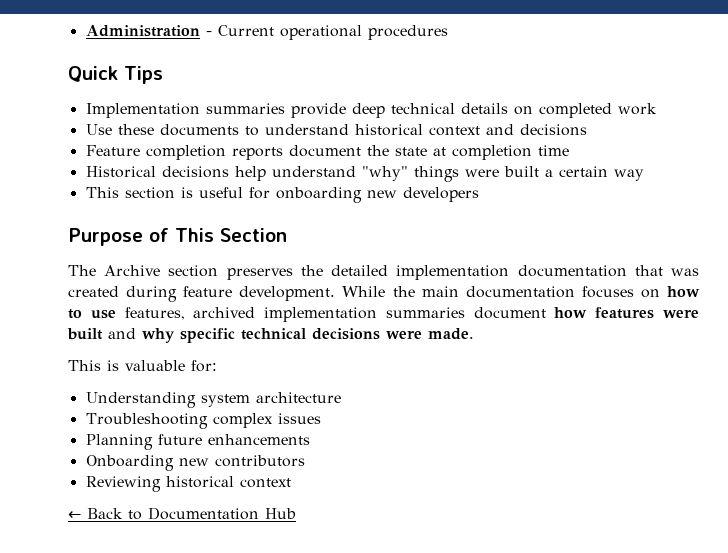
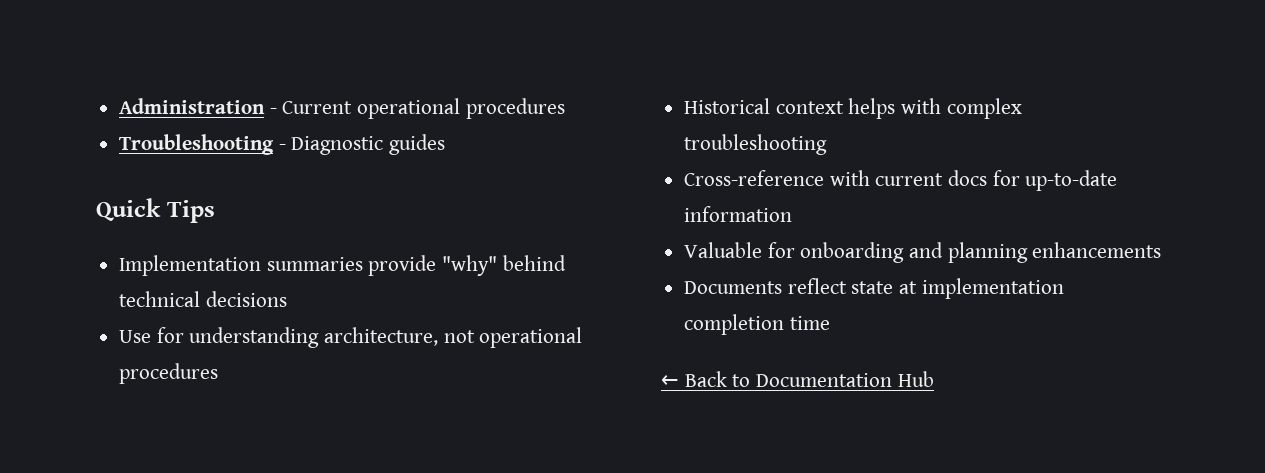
+ Troubleshooting - Diagnostic guides
- Implementation summaries provide deep technical details on completed work
- Use these documents to understand historical context and decisions
- Feature completion reports document the state at completion time
+ Implementation summaries provide "why" behind technical decisions
+ Use for understanding architecture, not operational procedures
+ Historical context helps with complex troubleshooting
+ Cross-reference with current docs for up-to-date information
+ Valuable for onboarding and planning enhancements
+ Documents reflect state at implementation completion time
- Historical decisions help understand "why" things were built a certain way
- This section is useful for onboarding new developers
- Purpose of This Section
- The Archive section preserves the detailed implementation documentation that was created during feature development. While the main documentation focuses on how to use features, archived implementation summaries document how features were built and why specific technical decisions were made.
- This is valuable for:
- Understanding system architecture
- Troubleshooting complex issues
- Planning future enhancements
- Onboarding new contributors
- Reviewing historical context

